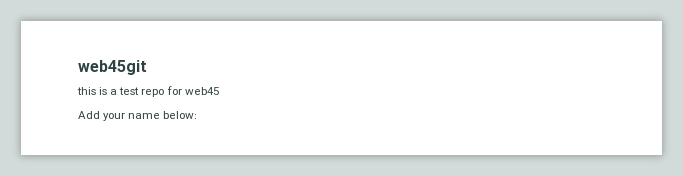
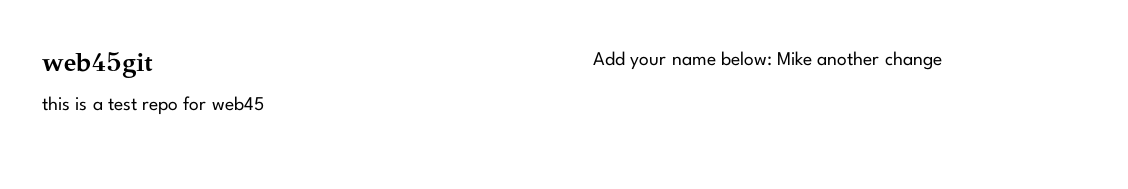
- Add your name below:
+ Add your name below: Mike another change

